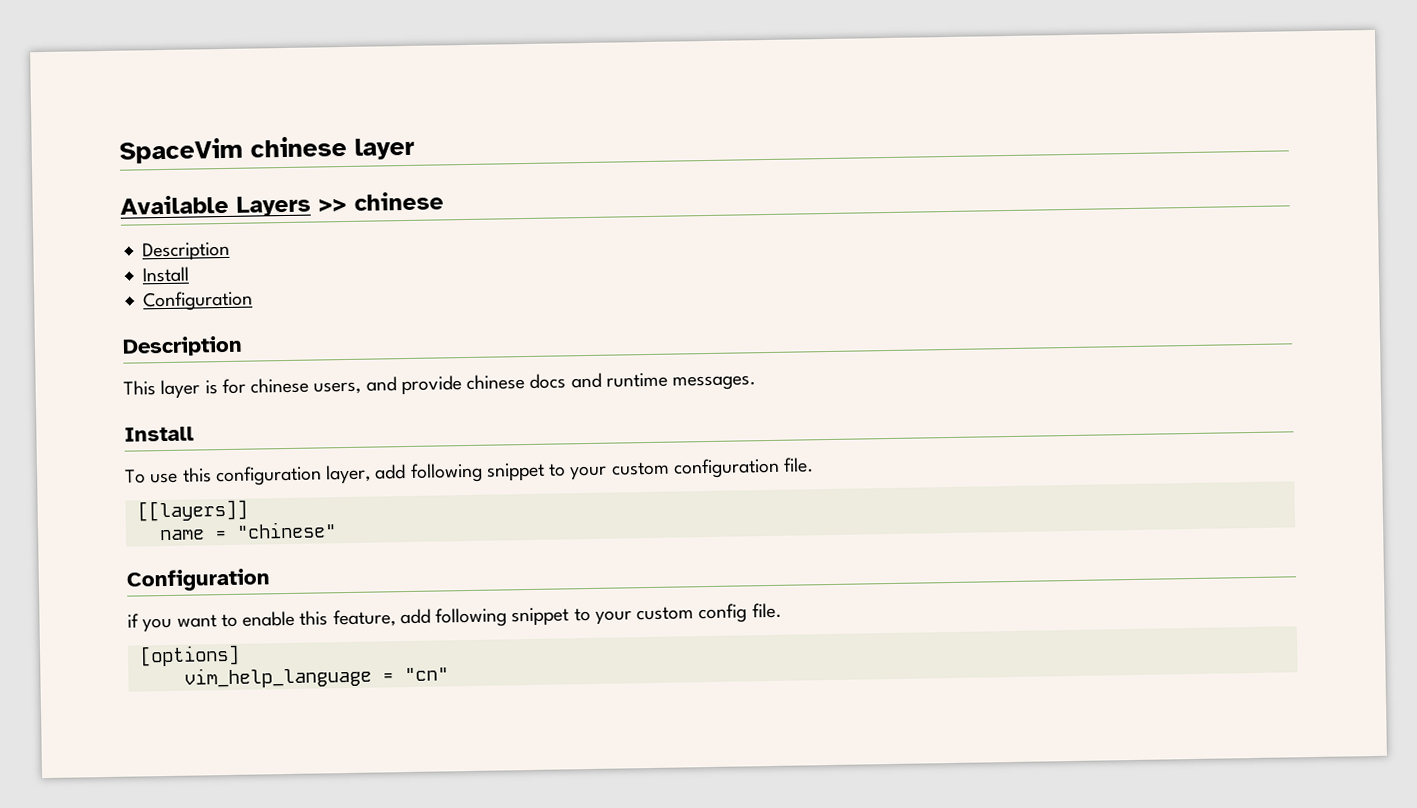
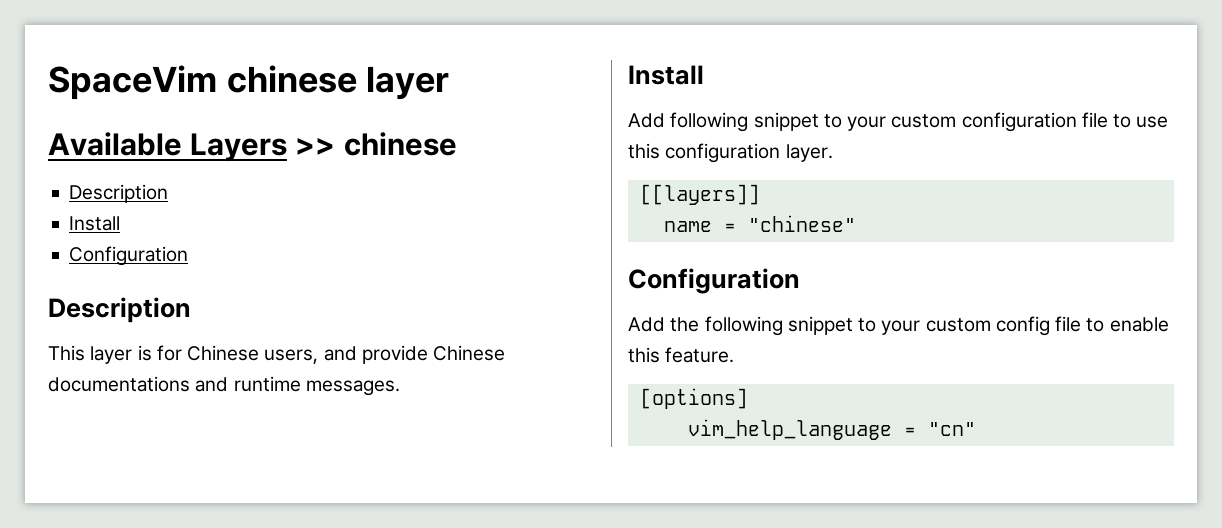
- This layer is for chinese users, and provide chinese docs and runtime messages.
+ This layer is for Chinese users, and provide Chinese documentations and runtime messages.
- To use this configuration layer, add following snippet to your custom configuration file.
+ Add following snippet to your custom configuration file to use this configuration layer.
- if you want to enable this feature, add following snippet to your custom config file.
+ Add the following snippet to your custom config file to enable this feature.

